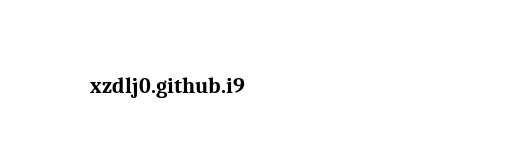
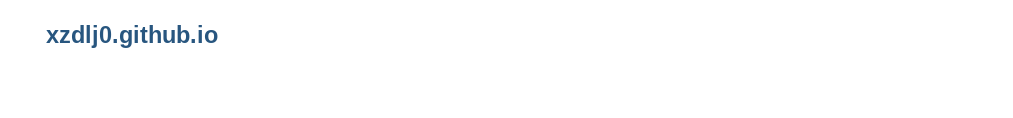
- xzdlj0.github.i9
+ xzdlj0.github.io

